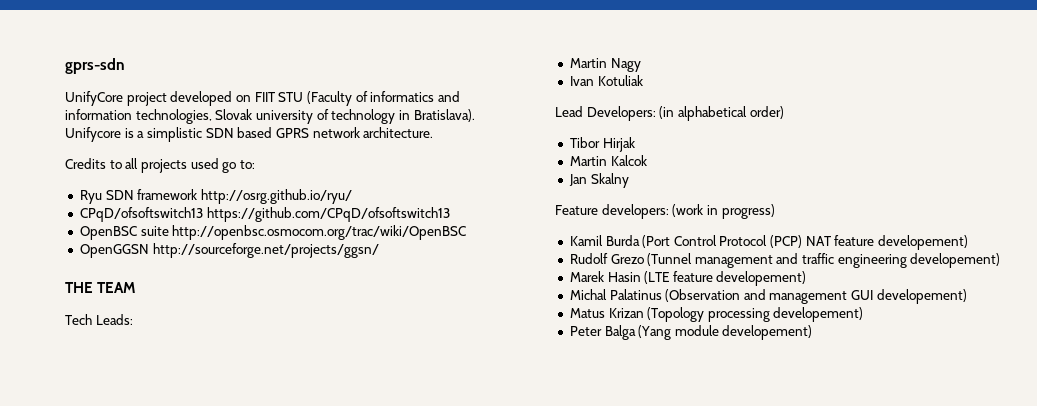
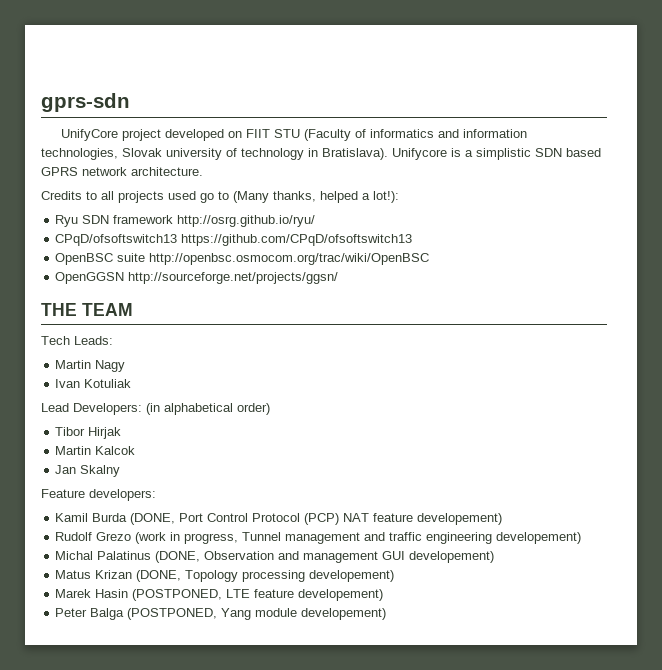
- Credits to all projects used go to:
+ Credits to all projects used go to (Many thanks, helped a lot!):
- Feature developers: (work in progress)
+ Feature developers:
- Kamil Burda (Port Control Protocol (PCP) NAT feature developement)
+ Kamil Burda (DONE, Port Control Protocol (PCP) NAT feature developement)
- Rudolf Grezo (Tunnel management and traffic engineering developement)
+ Rudolf Grezo (work in progress, Tunnel management and traffic engineering developement)
- Marek Hasin (LTE feature developement)
- Michal Palatinus (Observation and management GUI developement)
+ Michal Palatinus (DONE, Observation and management GUI developement)
- Matus Krizan (Topology processing developement)
+ Matus Krizan (DONE, Topology processing developement)
+ Marek Hasin (POSTPONED, LTE feature developement)
- Peter Balga (Yang module developement)
+ Peter Balga (POSTPONED, Yang module developement)

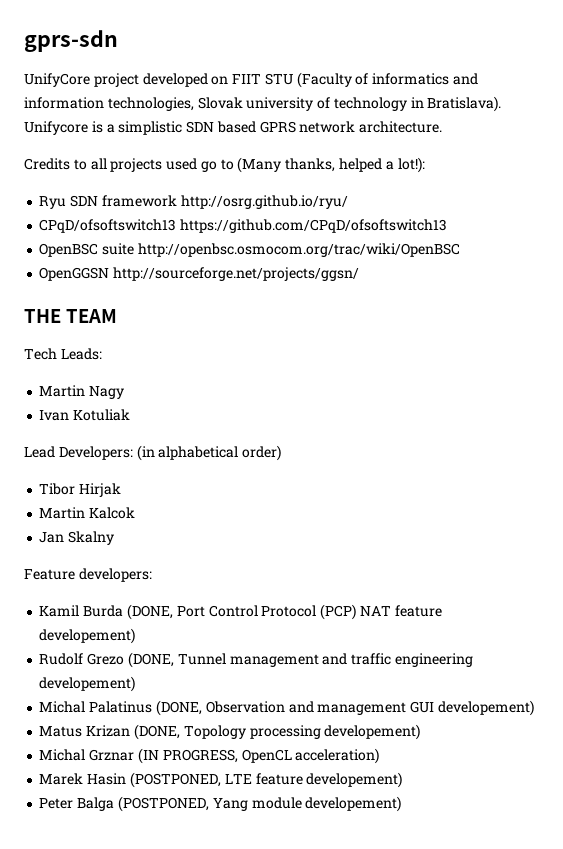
- Rudolf Grezo (work in progress, Tunnel management and traffic engineering developement)
+ Rudolf Grezo (DONE, Tunnel management and traffic engineering developement)
+ Michal Grznar (IN PROGRESS, OpenCL acceleration)

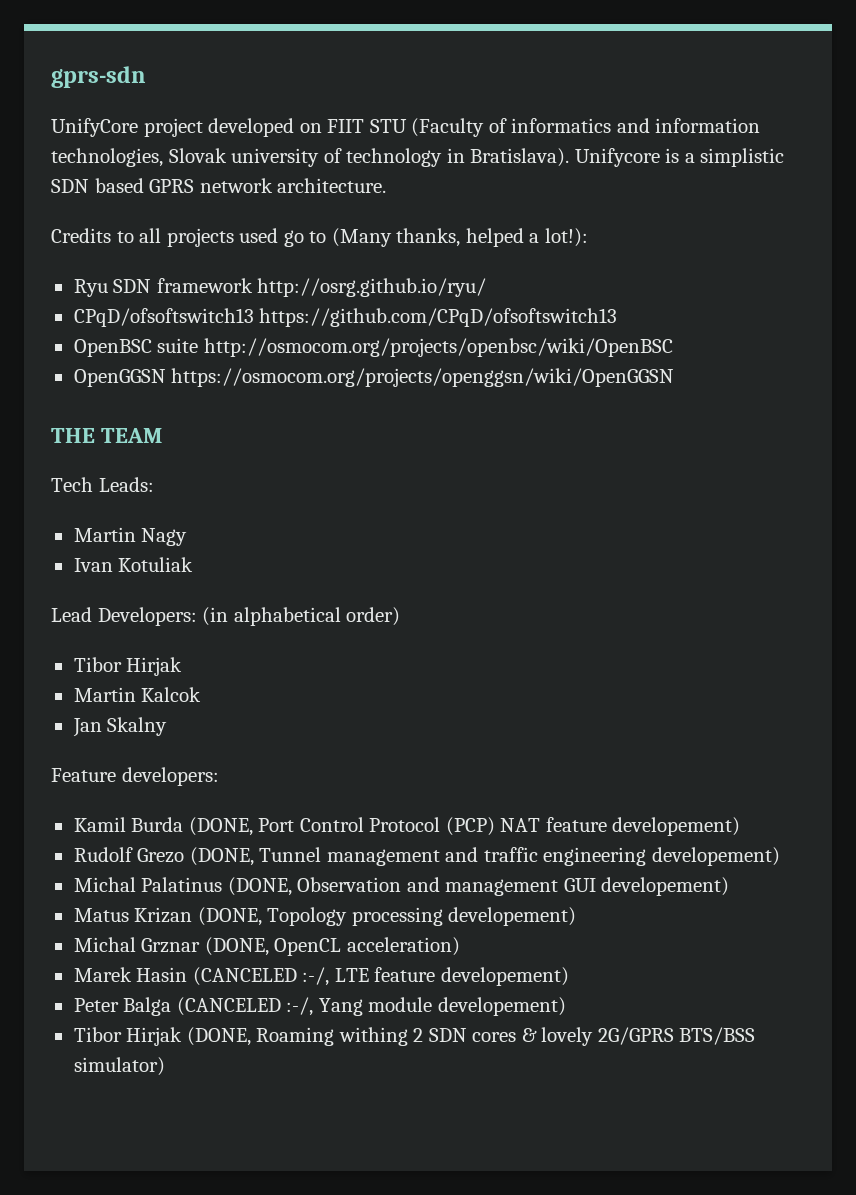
- OpenBSC suite http://openbsc.osmocom.org/trac/wiki/OpenBSC
+ OpenBSC suite http://osmocom.org/projects/openbsc/wiki/OpenBSC
- OpenGGSN http://sourceforge.net/projects/ggsn/
+ OpenGGSN https://osmocom.org/projects/openggsn/wiki/OpenGGSN
- Michal Grznar (IN PROGRESS, OpenCL acceleration)
+ Michal Grznar (DONE, OpenCL acceleration)
- Marek Hasin (POSTPONED, LTE feature developement)
+ Marek Hasin (CANCELED :-/, LTE feature developement)
- Peter Balga (POSTPONED, Yang module developement)
+ Peter Balga (CANCELED :-/, Yang module developement)
+ Tibor Hirjak (DONE, Roaming withing 2 SDN cores & lovely 2G/GPRS BTS/BSS simulator)

